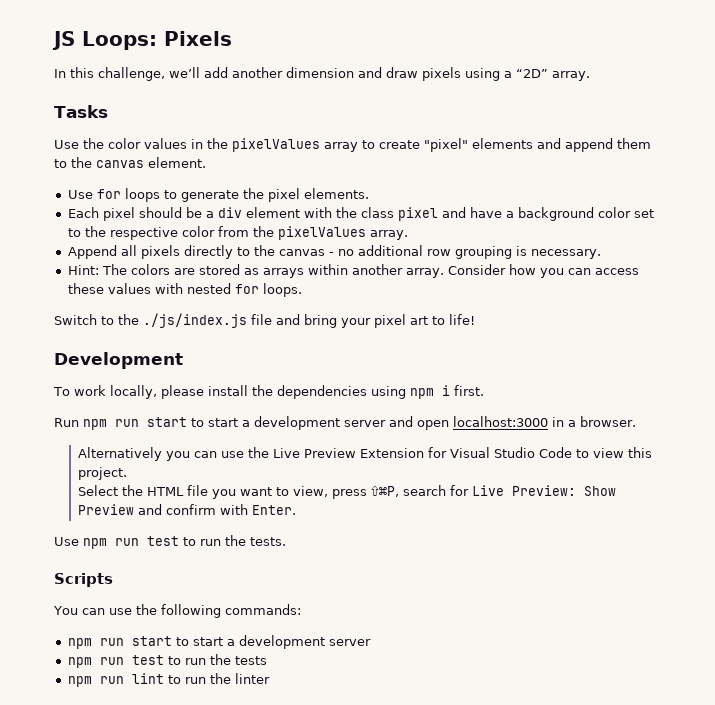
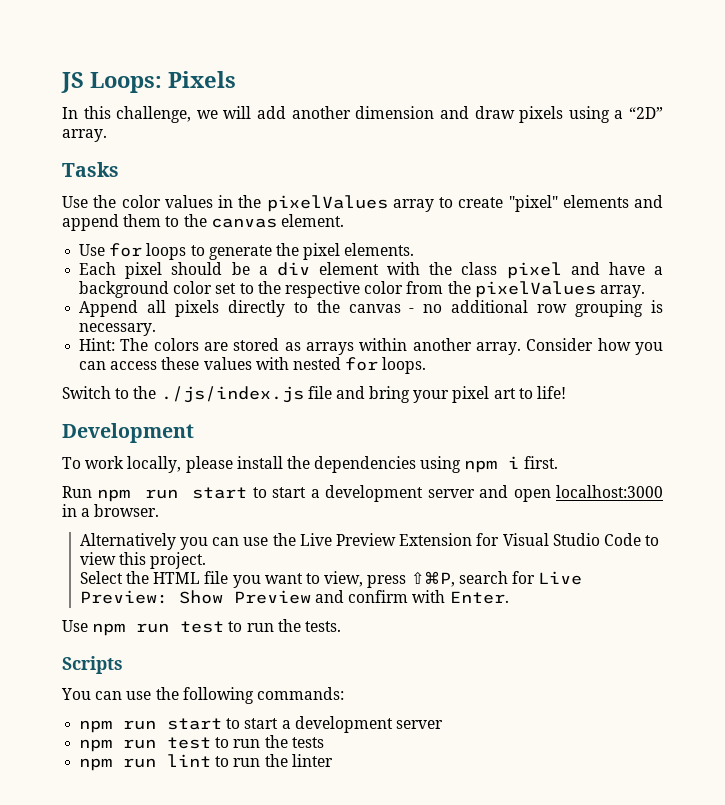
- In this challenge, we’ll add another dimension and draw pixels using a “2D” array.
+ In this challenge, we will add another dimension and draw pixels using a “2D” array.

